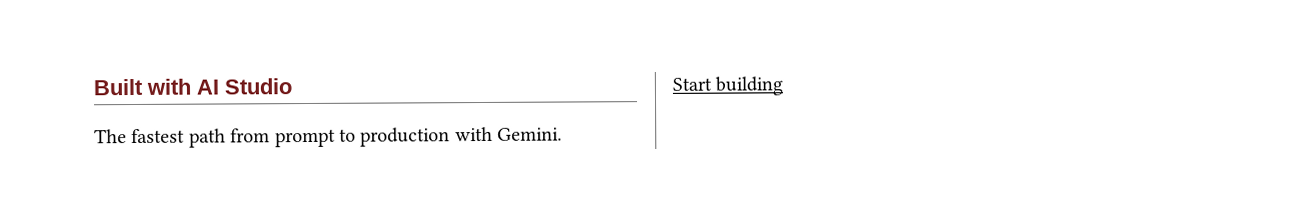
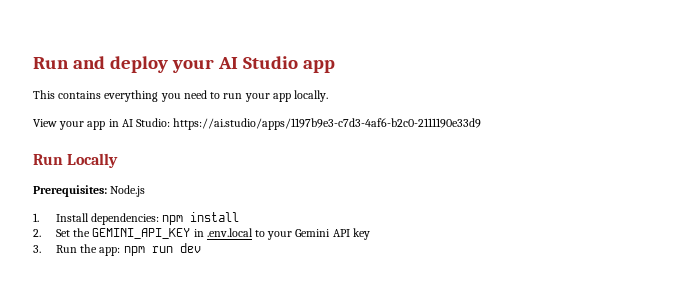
- Built with AI Studio
- The fastest path from prompt to production with Gemini.
- Start building
+ Run and deploy your AI Studio app
+ This contains everything you need to run your app locally.
+ View your app in AI Studio: https://ai.studio/apps/1197b9e3-c7d3-4af6-b2c0-2111190e33d9
+ Run Locally
+ Prerequisites: Node.js
+ 1. Install dependencies: npm install
+ 2. Set the GEMINI_API_KEY in .env.local to your Gemini API key
+ 3. Run the app: npm run dev

